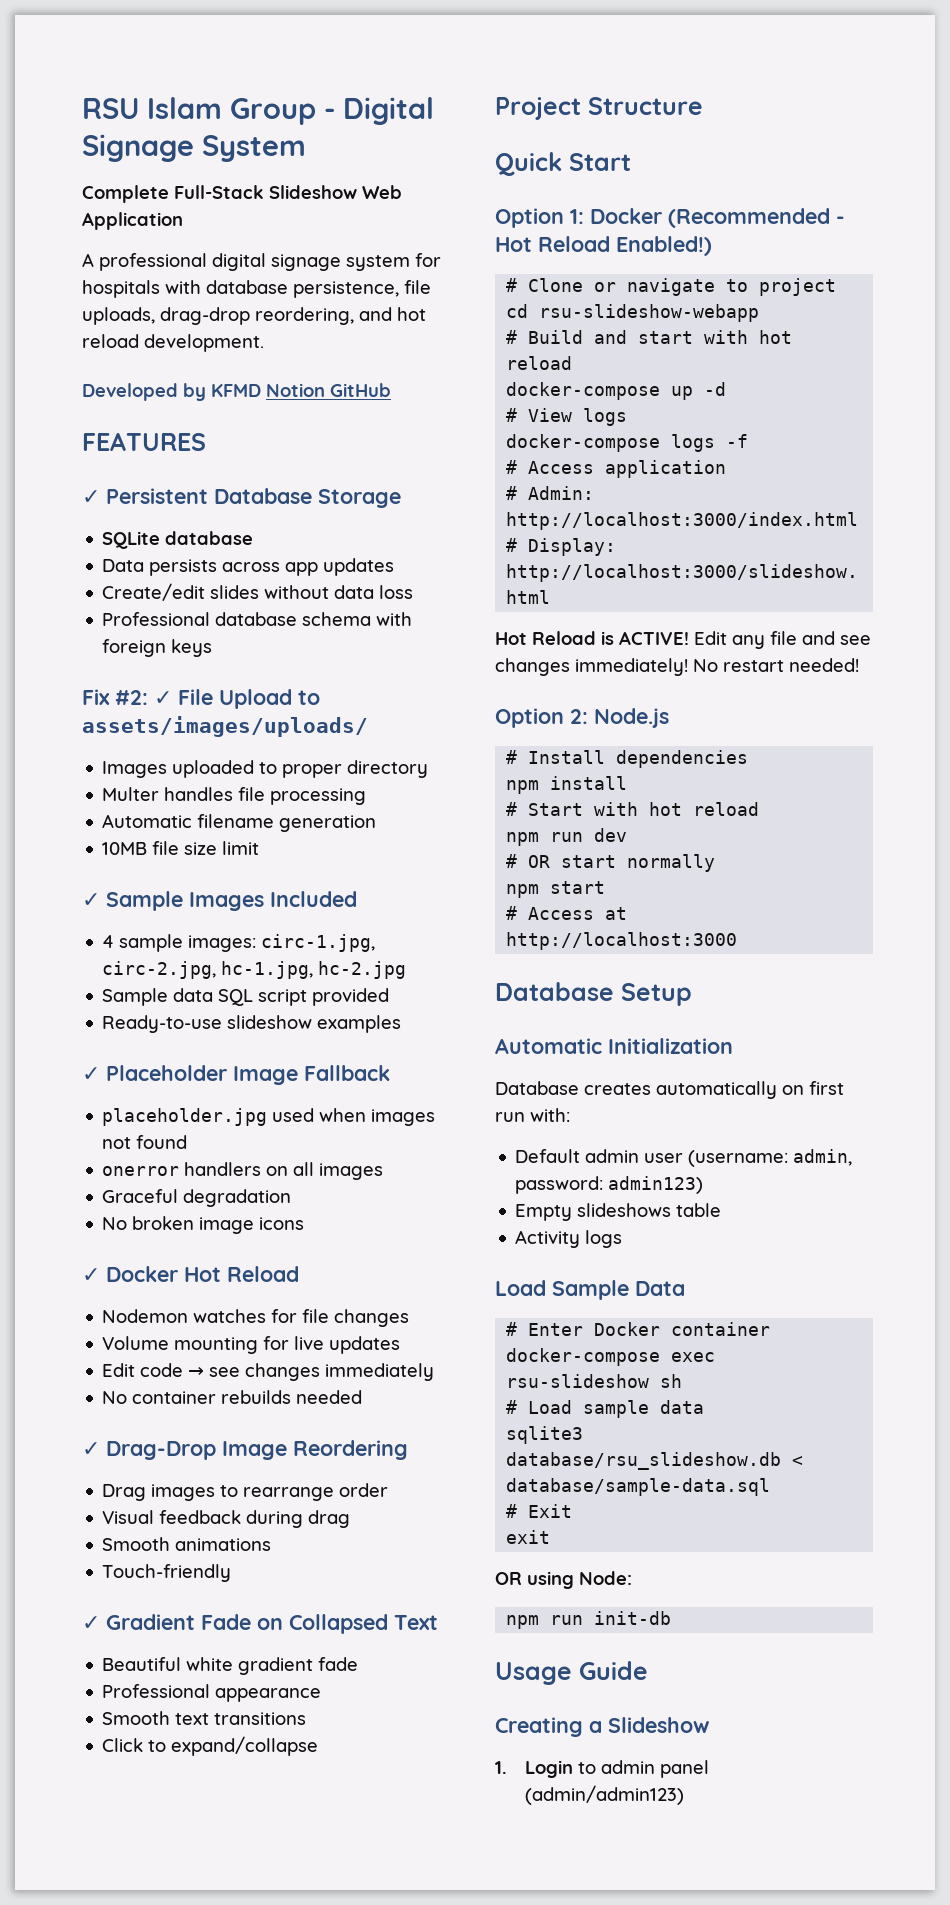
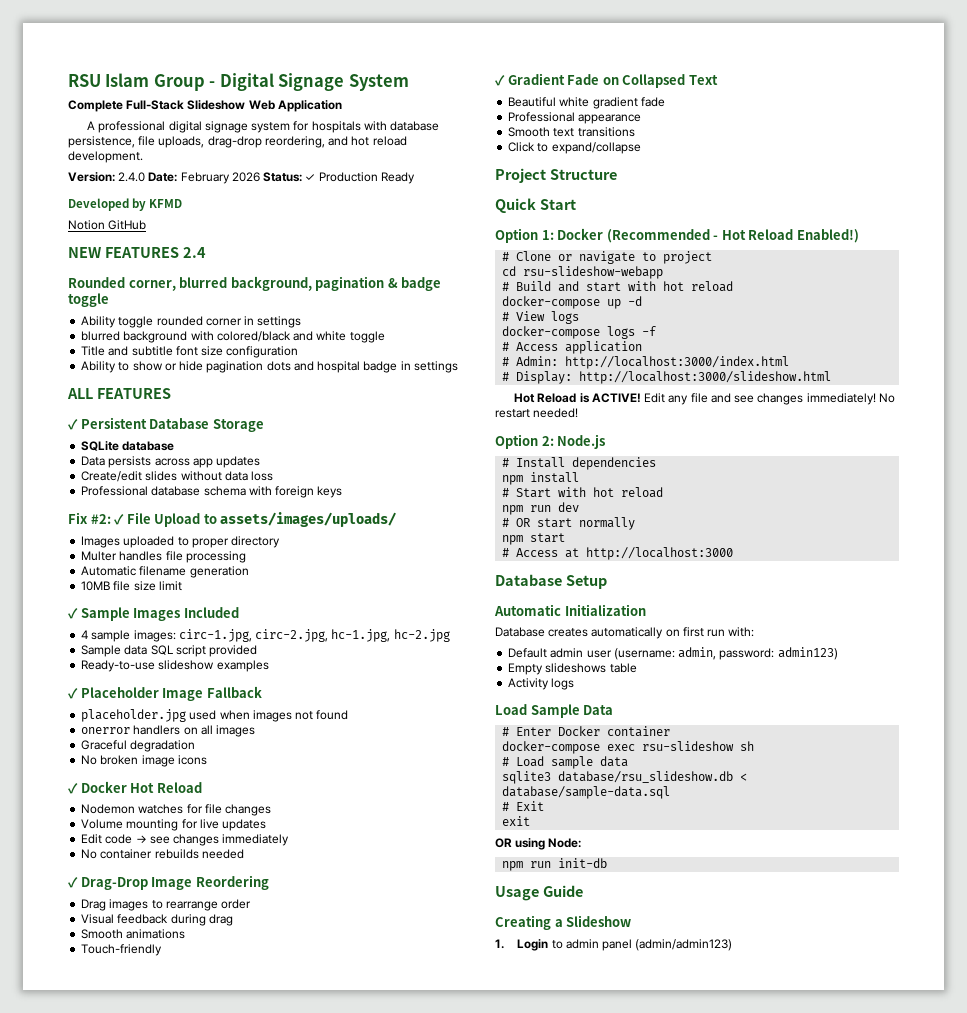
+ Version: 2.4.0 Date: February 2026 Status: ✓ Production Ready
- Developed by KFMD Notion GitHub
+ Developed by KFMD
+ Notion GitHub
- FEATURES
+ NEW FEATURES 2.4
+ Rounded corner, blurred background, pagination & badge toggle
+ Ability toggle rounded corner in settings
+ blurred background with colored/black and white toggle
+ Title and subtitle font size configuration
+ Ability to show or hide pagination dots and hospital badge in settings
+ ALL FEATURES

